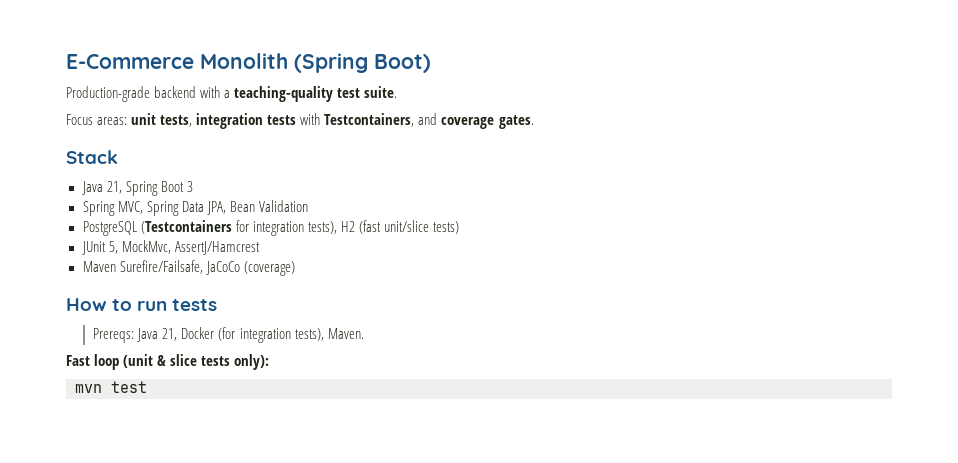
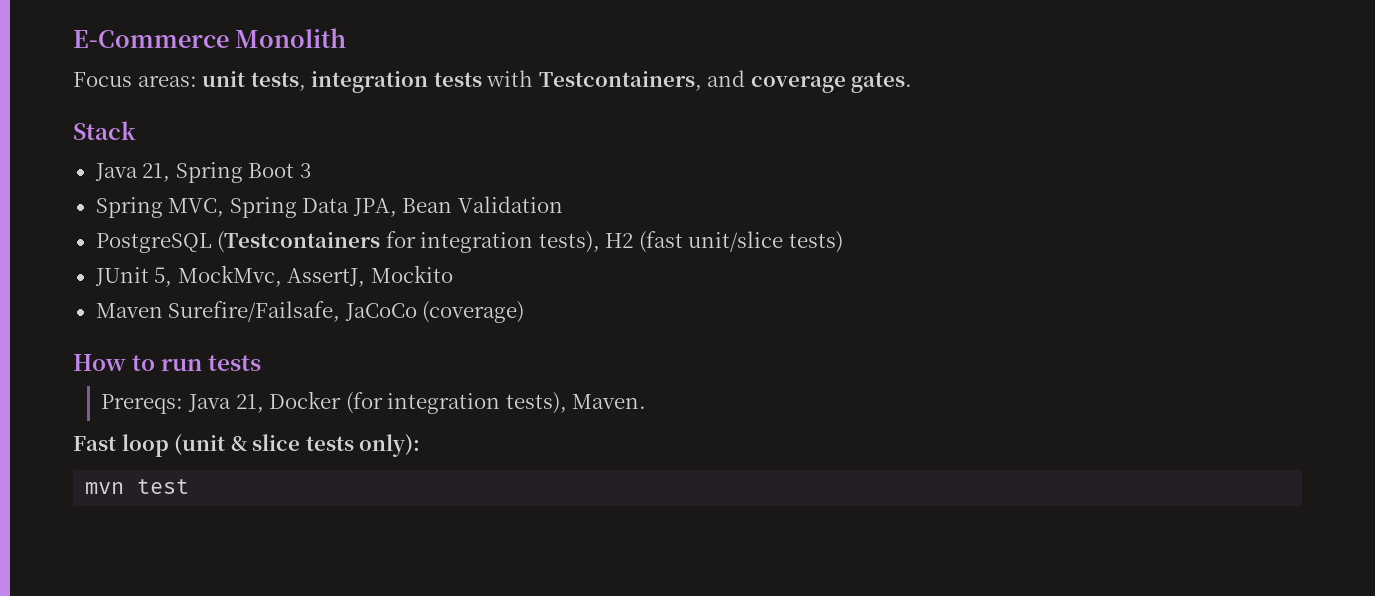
- E-Commerce Monolith (Spring Boot)
- Production-grade backend with a teaching-quality test suite.
+ E-Commerce Monolith
- JUnit 5, MockMvc, AssertJ/Hamcrest
+ JUnit 5, MockMvc, AssertJ, Mockito

